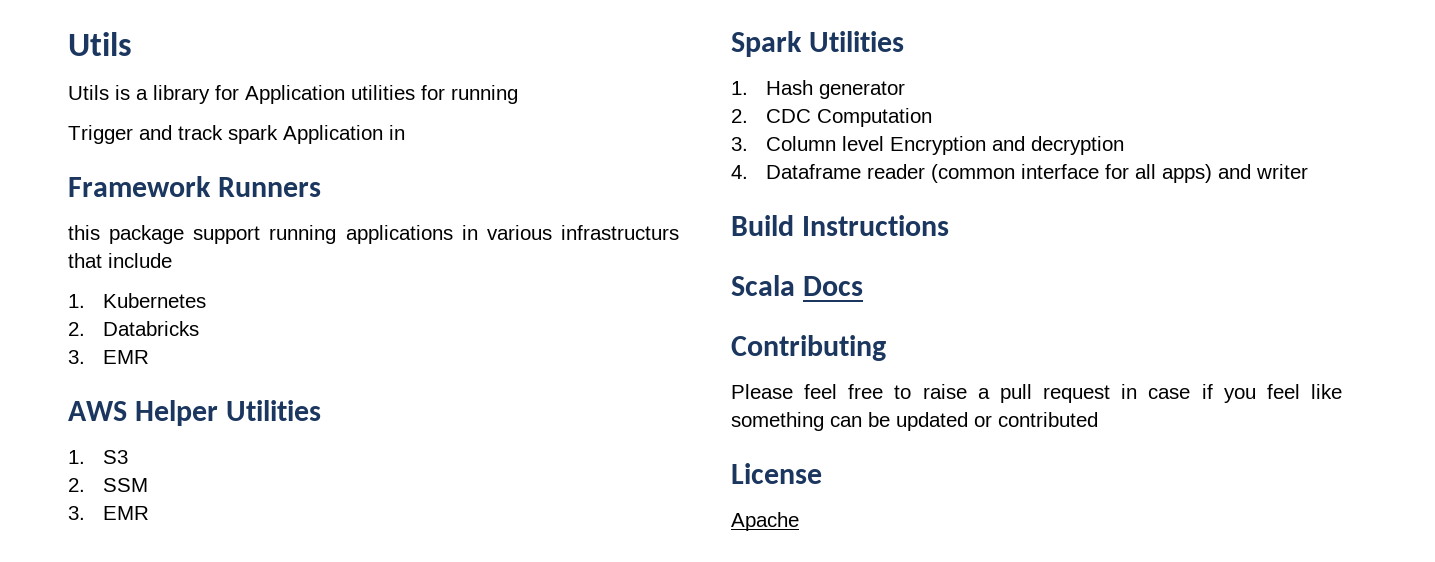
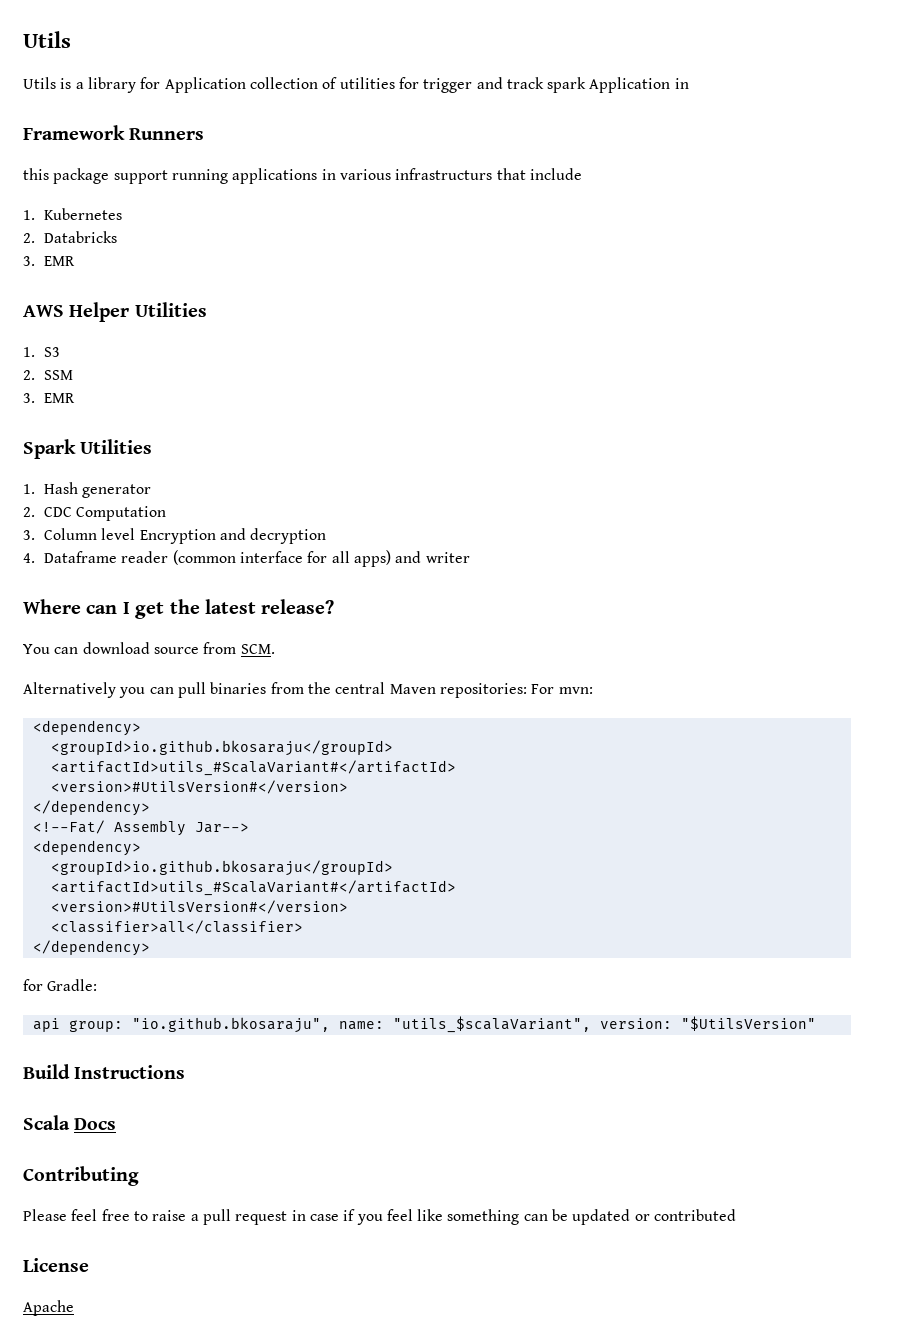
- Utils is a library for Application utilities for running
- Trigger and track spark Application in
+ Utils is a library for Application collection of utilities for trigger and track spark Application in
+ Where can I get the latest release?
+ You can download source from SCM.
+ Alternatively you can pull binaries from the central Maven repositories: For mvn:
+ <dependency>
+ <groupId>io.github.bkosaraju</groupId>
+ <artifactId>utils_#ScalaVariant#</artifactId>
+ <version>#UtilsVersion#</version>
+ </dependency>
+ <!--Fat/ Assembly Jar-->
+ <dependency>
+ <groupId>io.github.bkosaraju</groupId>
+ <artifactId>utils_#ScalaVariant#</artifactId>
+ <version>#UtilsVersion#</version>
+ <classifier>all</classifier>
+ </dependency>
+ for Gradle:
+ api group: "io.github.bkosaraju", name: "utils_$scalaVariant", version: "$UtilsVersion"

